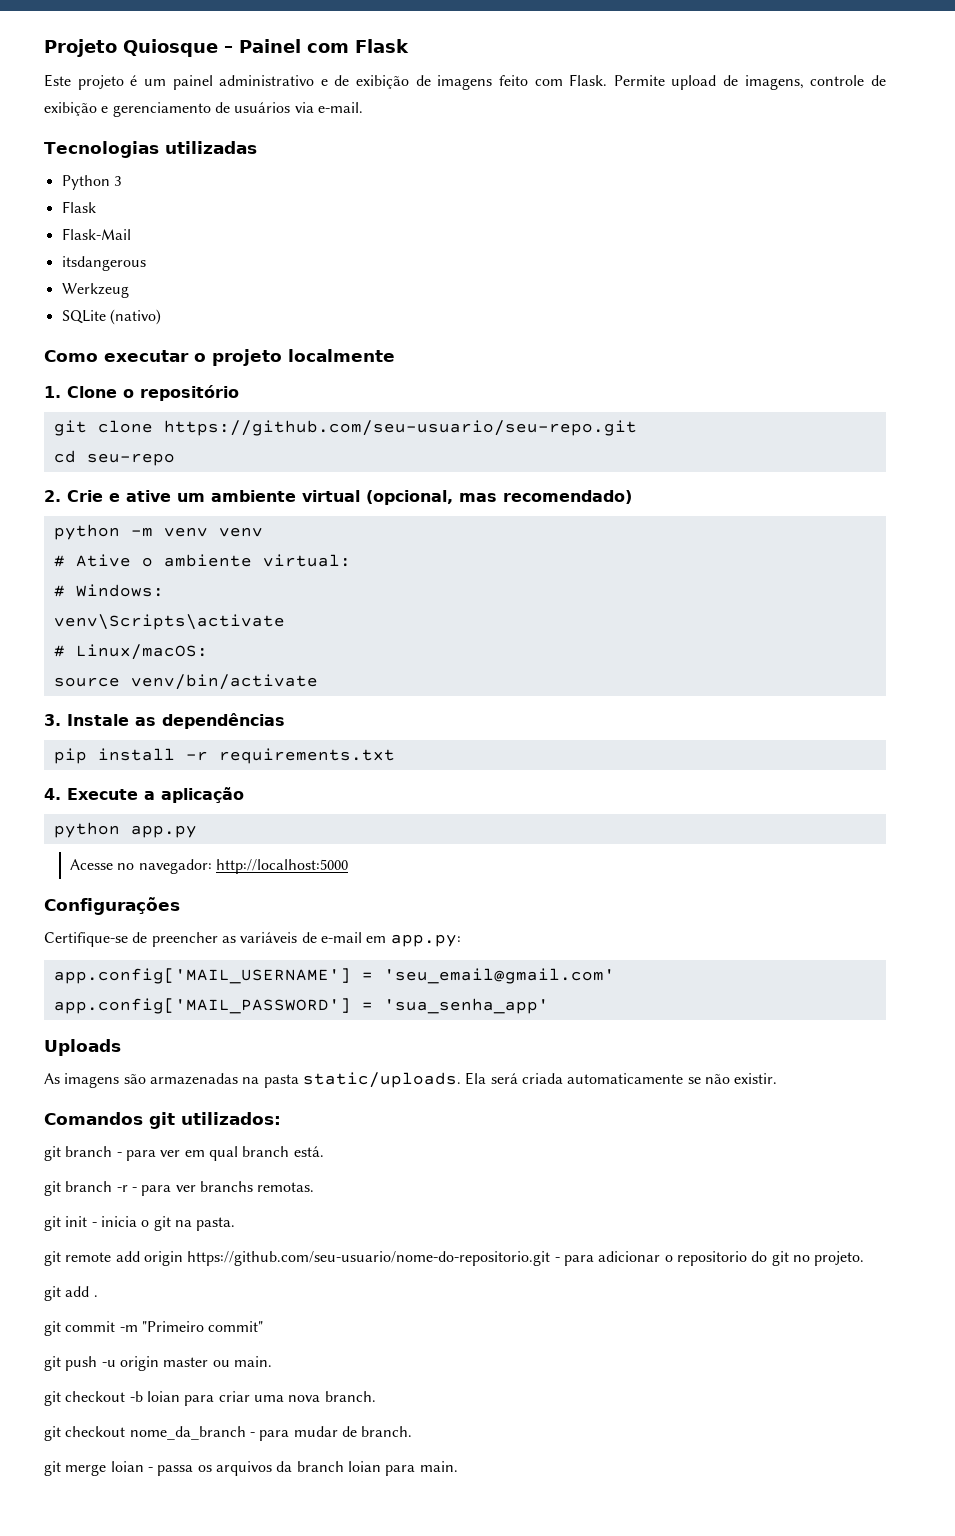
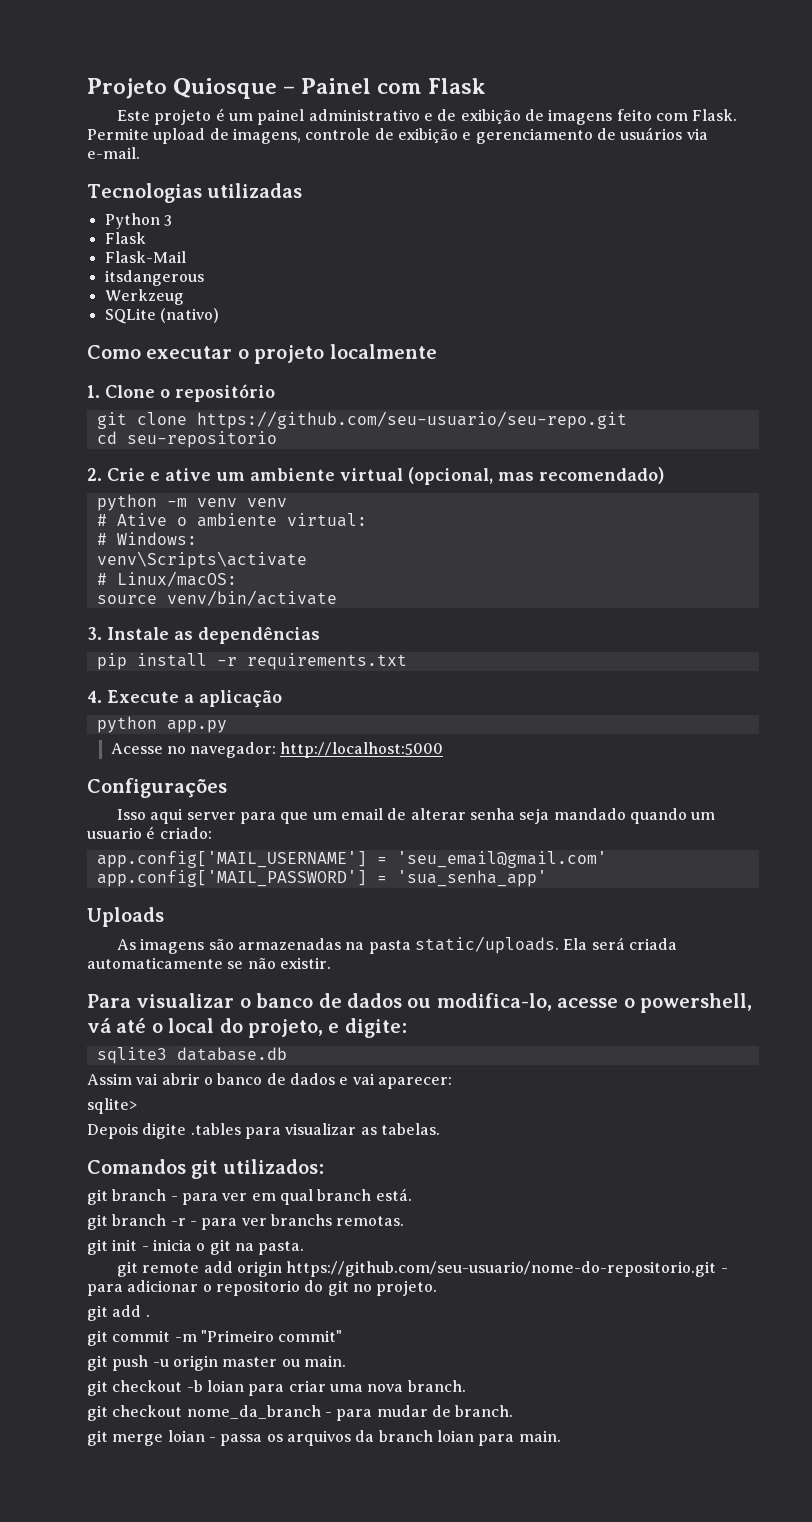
- cd seu-repo
+ cd seu-repositorio
- Certifique-se de preencher as variáveis de e-mail em app.py:
+ Isso aqui server para que um email de alterar senha seja mandado quando um usuario é criado:
+ Para visualizar o banco de dados ou modifica-lo, acesse o powershell, vá até o local do projeto, e digite:
+ sqlite3 database.db
+ Assim vai abrir o banco de dados e vai aparecer:
+ sqlite>
+ Depois digite .tables para visualizar as tabelas.

